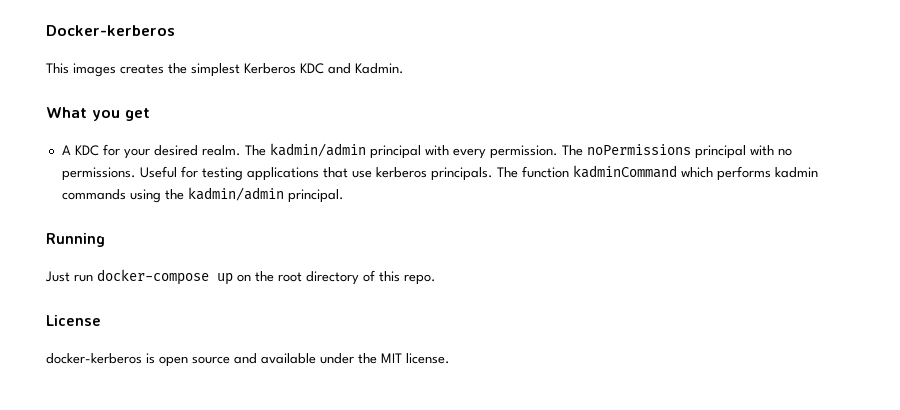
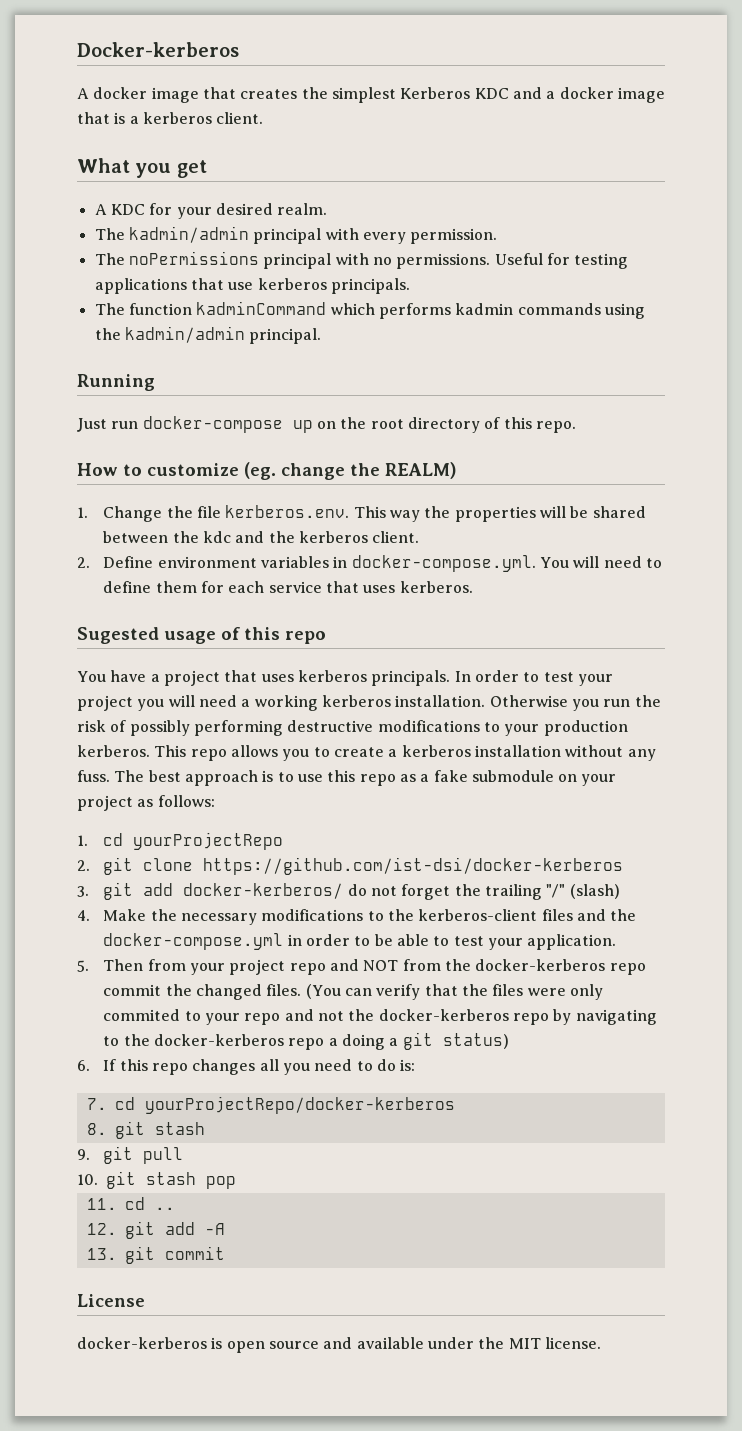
- This images creates the simplest Kerberos KDC and Kadmin.
+ A docker image that creates the simplest Kerberos KDC and a docker image that is a kerberos client.
- A KDC for your desired realm. The kadmin/admin principal with every permission. The noPermissions principal with no permissions.
+ A KDC for your desired realm.
+ The kadmin/admin principal with every permission.
+ The noPermissions principal with no permissions.
- Useful for testing applications that use kerberos principals. The function kadminCommand which performs kadmin commands using the kadmin/admin principal.
+ Useful for testing applications that use kerberos principals.
+ The function kadminCommand which performs kadmin commands using the kadmin/admin principal.
+ How to customize (eg. change the REALM)
+ 1. Change the file kerberos.env. This way the properties will be shared between the kdc and the kerberos client.
+ 2. Define environment variables in docker-compose.yml. You will need to define them for each service that uses kerberos.
+ Sugested usage of this repo
+ You have a project that uses kerberos principals. In order to test your project you will need a working kerberos installation. Otherwise you run the risk of possibly performing destructive modifications to your production kerberos. This repo allows you to create a kerberos installation without any fuss. The best approach is to use this repo as a fake submodule on your project as follows:
+ 1. cd yourProjectRepo
+ 2. git clone https://github.com/ist-dsi/docker-kerberos
+ 3. git add docker-kerberos/ do not forget the trailing "/" (slash)
+ 4. Make the necessary modifications to the kerberos-client files and the docker-compose.yml in order to be able to test your application.
+ 5. Then from your project repo and NOT from the docker-kerberos repo commit the changed files. (You can verify that the files were only commited to your repo and not the docker-kerberos repo by navigating to the docker-kerberos repo a doing a git status)
+ 6. If this repo changes all you need to do is:
+ 7. cd yourProjectRepo/docker-kerberos
+ 8. git stash
+ 9. git pull
+ 10. git stash pop
+ 11. cd ..
+ 12. git add -A
+ 13. git commit

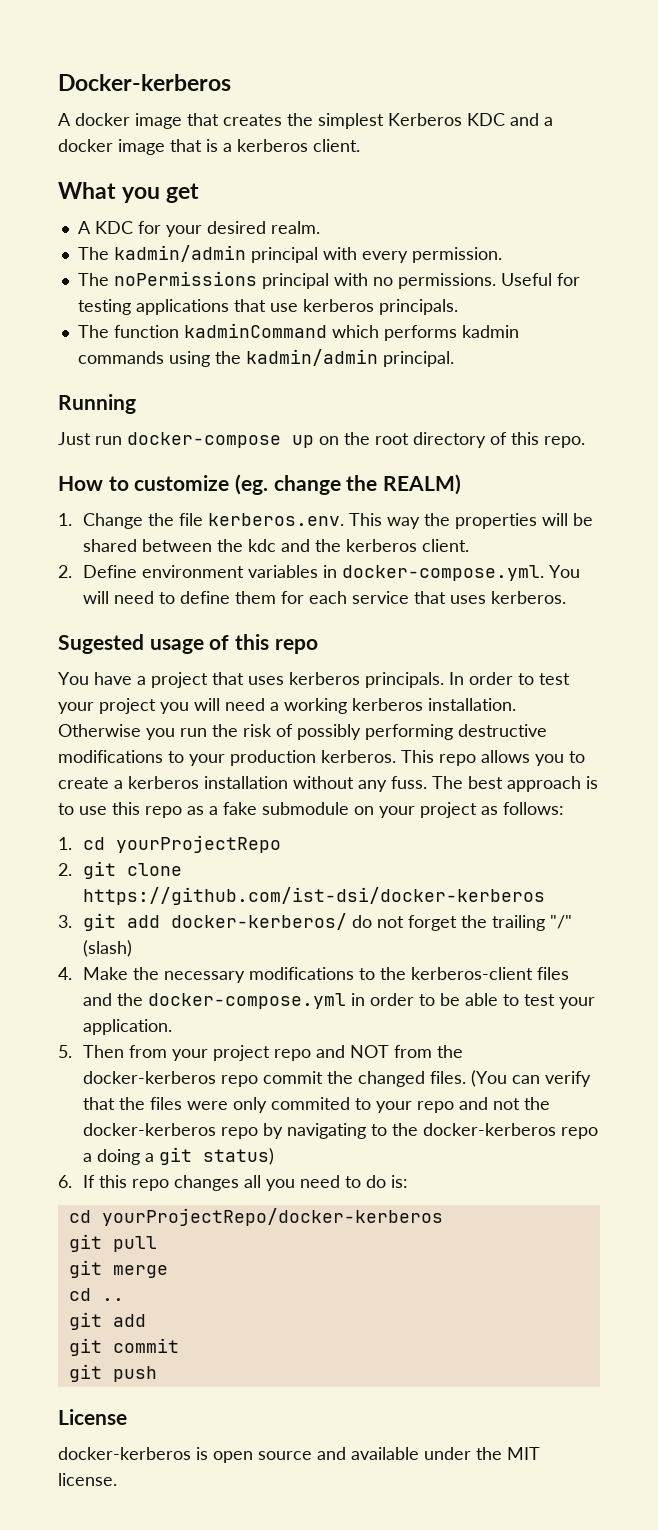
- 7. cd yourProjectRepo/docker-kerberos
+ cd yourProjectRepo/docker-kerberos
- 8. git stash
- 9. git pull
- 10. git stash pop
- 11. cd ..
- 12. git add -A
- 13. git commit
+ git pull
+ git merge
+ cd ..
+ git add
+ git commit
+ git push

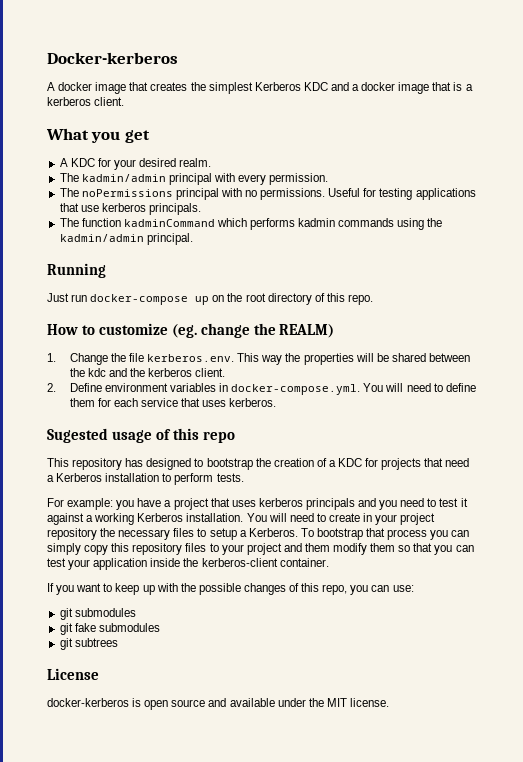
- You have a project that uses kerberos principals. In order to test your project you will need a working kerberos installation. Otherwise you run the risk of possibly performing destructive modifications to your production kerberos. This repo allows you to create a kerberos installation without any fuss. The best approach is to use this repo as a fake submodule on your project as follows:
- 1. cd yourProjectRepo
- 2. git clone https://github.com/ist-dsi/docker-kerberos
- 3. git add docker-kerberos/ do not forget the trailing "/" (slash)
- 4. Make the necessary modifications to the kerberos-client files and the docker-compose.yml in order to be able to test your application.
- 5. Then from your project repo and NOT from the docker-kerberos repo commit the changed files. (You can verify that the files were only commited to your repo and not the docker-kerberos repo by navigating to the docker-kerberos repo a doing a git status)
- 6. If this repo changes all you need to do is:
- cd yourProjectRepo/docker-kerberos
- git pull
- git merge
- cd ..
- git add
- git commit
- git push
+ This repository has designed to bootstrap the creation of a KDC for projects that need a Kerberos installation to perform tests.
+ For example: you have a project that uses kerberos principals and you need to test it against a working Kerberos installation. You will need to create in your project repository the necessary files to setup a Kerberos. To bootstrap that process you can simply copy this repository files to your project and them modify them so that you can test your application inside the kerberos-client container.
+ If you want to keep up with the possible changes of this repo, you can use:
+ git submodules
+ git fake submodules
+ git subtrees

